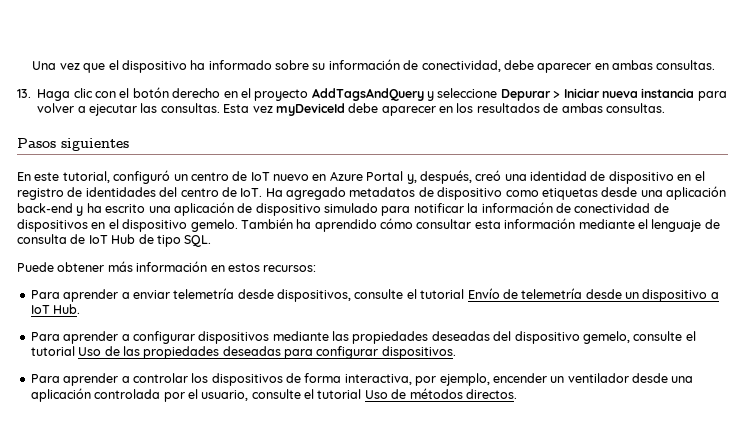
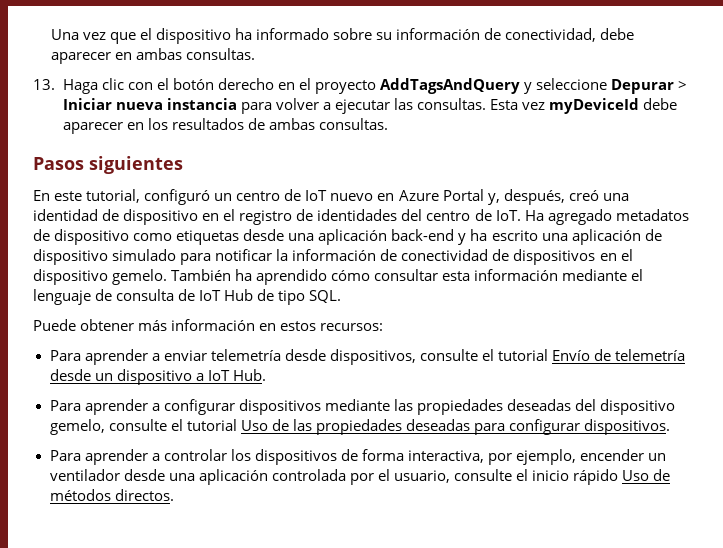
- Para aprender a controlar los dispositivos de forma interactiva, por ejemplo, encender un ventilador desde una aplicación controlada por el usuario, consulte el tutorial Uso de métodos directos.
+ Para aprender a controlar los dispositivos de forma interactiva, por ejemplo, encender un ventilador desde una aplicación controlada por el usuario, consulte el inicio rápido Uso de métodos directos.

